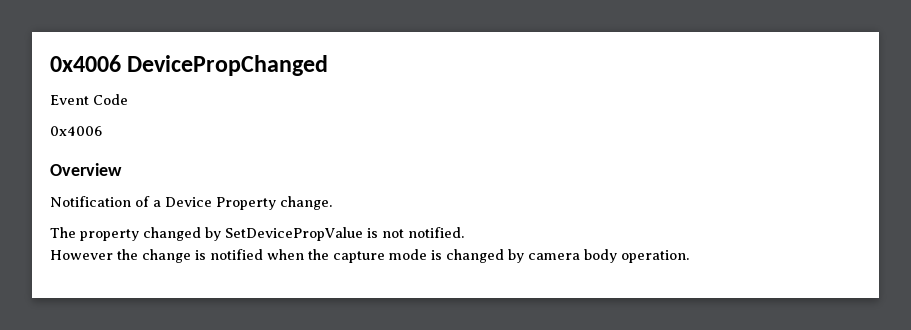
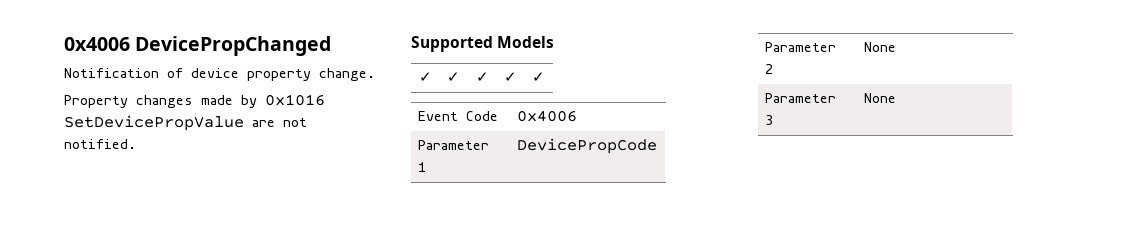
- Event Code
- 0x4006
- Overview
- Notification of a Device Property change.
- The property changed by SetDevicePropValue is not notified.
- However the change is notified when the capture mode is changed by camera body operation.
+ Notification of device property change.
+ Property changes made by 0x1016 SetDevicePropValue are not notified.
+ Supported Models
+ ✓ | ✓ | ✓ | ✓ | ✓
+ Event Code | 0x4006
+ Parameter 1 | DevicePropCode
+ Parameter 2 | None
+ Parameter 3 | None

